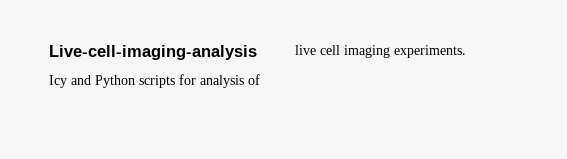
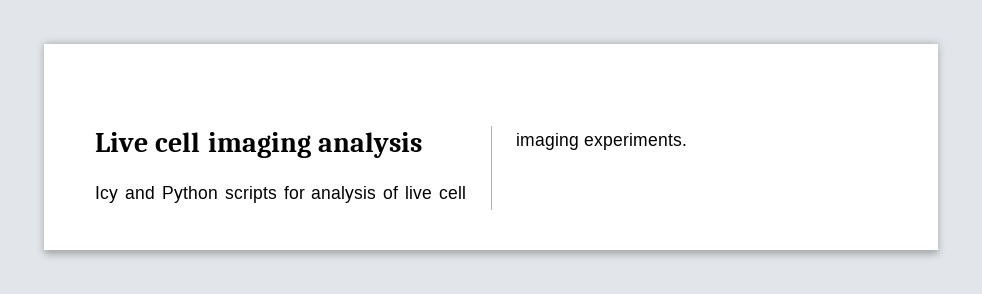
- Live-cell-imaging-analysis
+ Live cell imaging analysis

